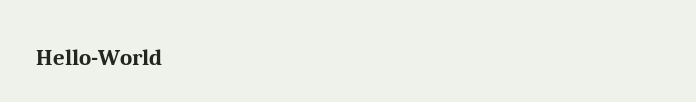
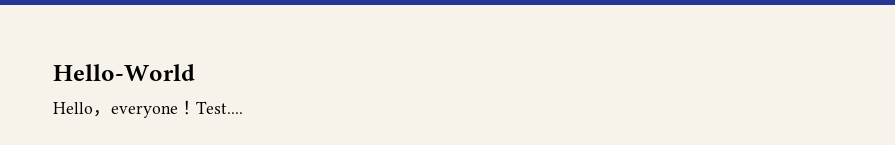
+ Hello，everyone！Test....

